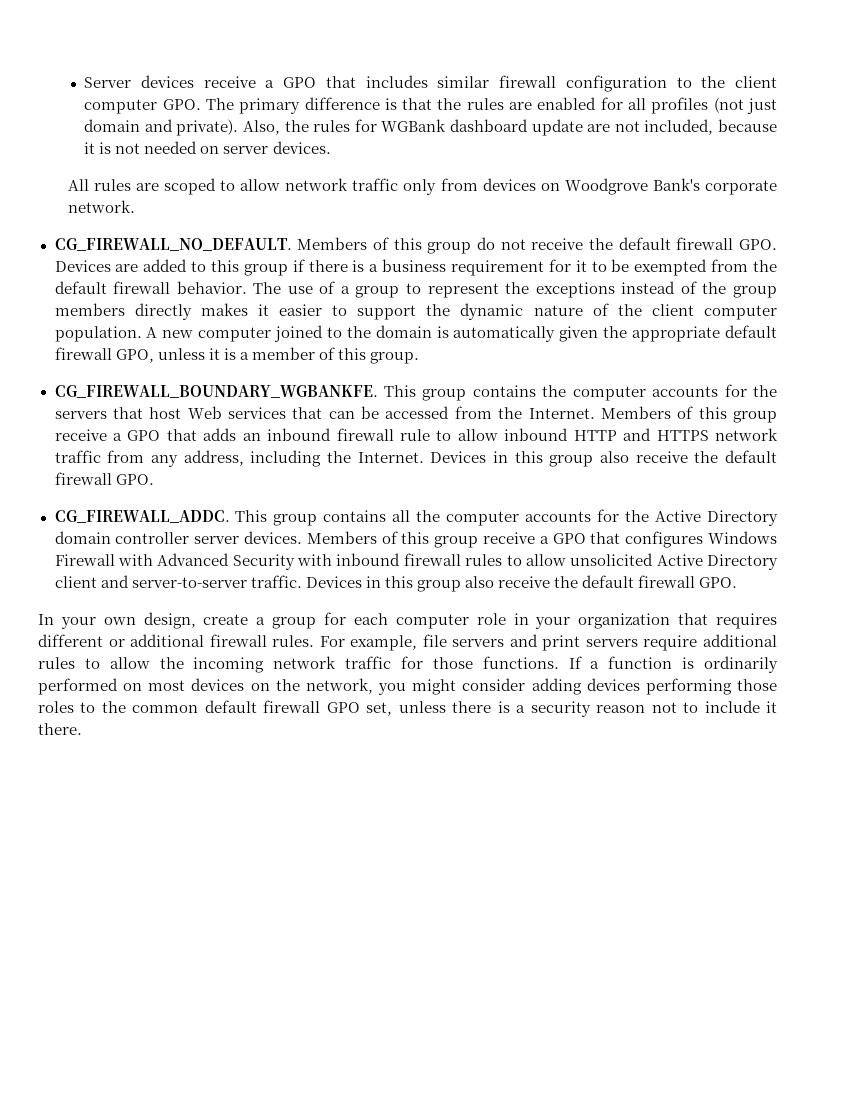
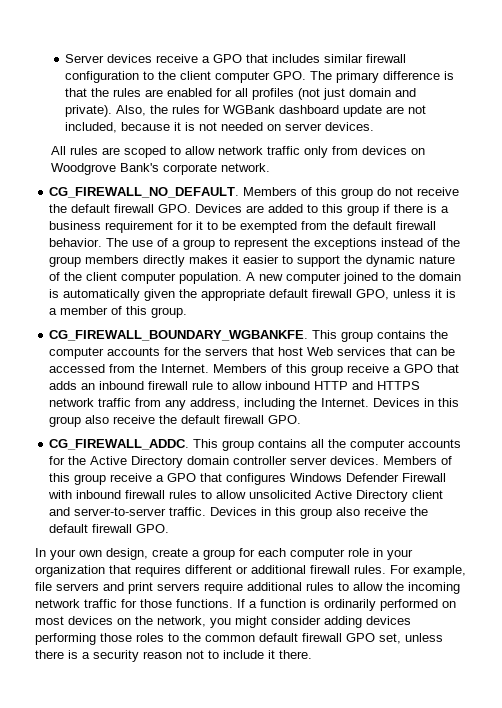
- Members of this group receive a GPO that configures Windows Firewall with Advanced Security with inbound firewall rules to allow unsolicited Active Directory client and server-to-server traffic.
+ Members of this group receive a GPO that configures Windows Defender Firewall with inbound firewall rules to allow unsolicited Active Directory client and server-to-server traffic.

